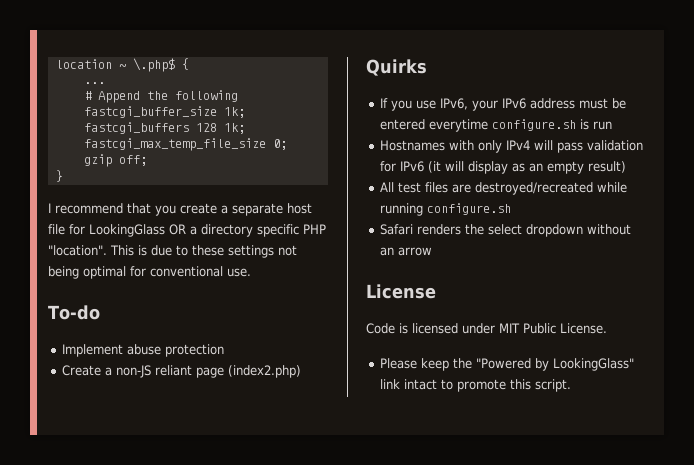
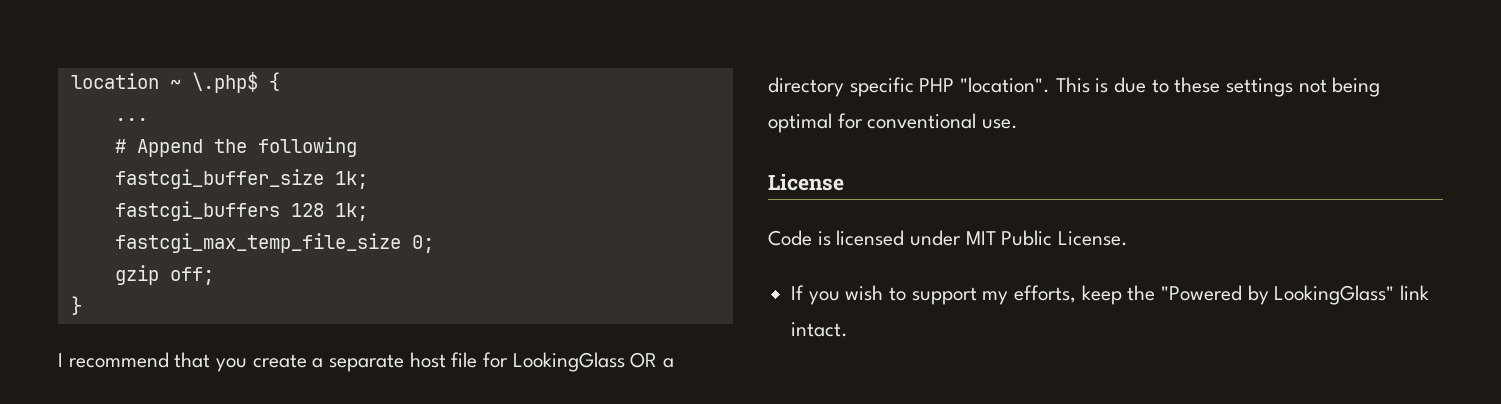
- To-do
- Implement abuse protection
- Create a non-JS reliant page (index2.php)
- Quirks
- If you use IPv6, your IPv6 address must be entered everytime configure.sh is run
- Hostnames with only IPv4 will pass validation for IPv6 (it will display as an empty result)
- All test files are destroyed/recreated while running configure.sh
- Safari renders the select dropdown without an arrow
- Please keep the "Powered by LookingGlass" link intact to promote this script.
+ If you wish to support my efforts, keep the "Powered by LookingGlass" link intact.

